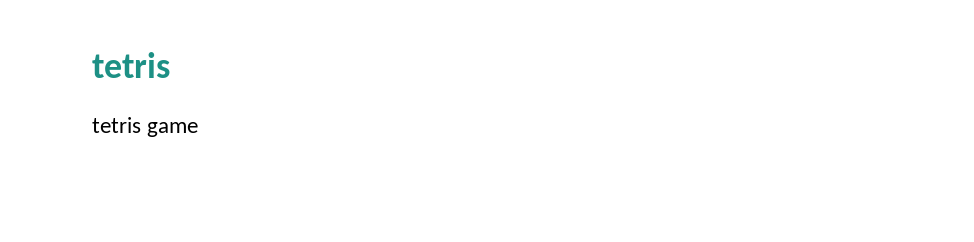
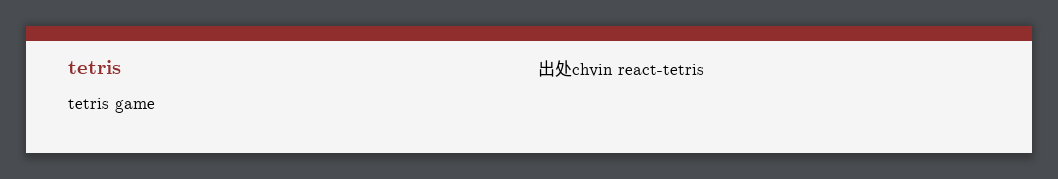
+ 出处chvin react-tetris

